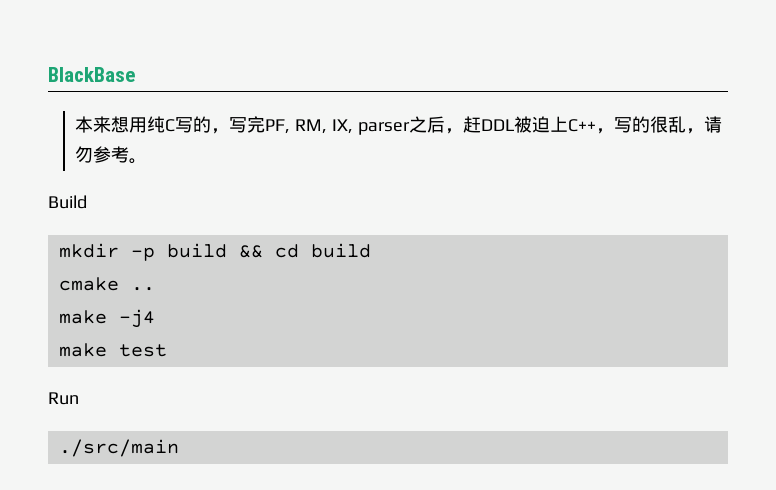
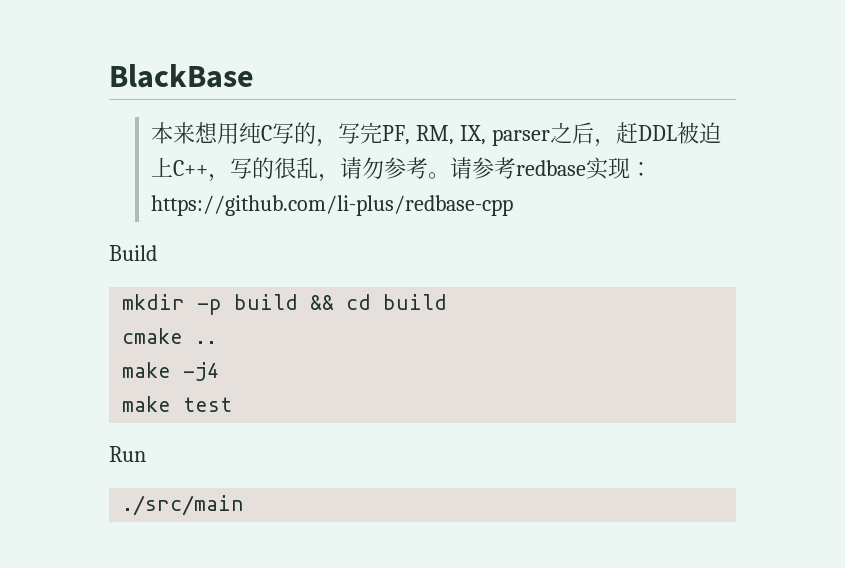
+ 请参考redbase实现：https://github.com/li-plus/redbase-cpp

